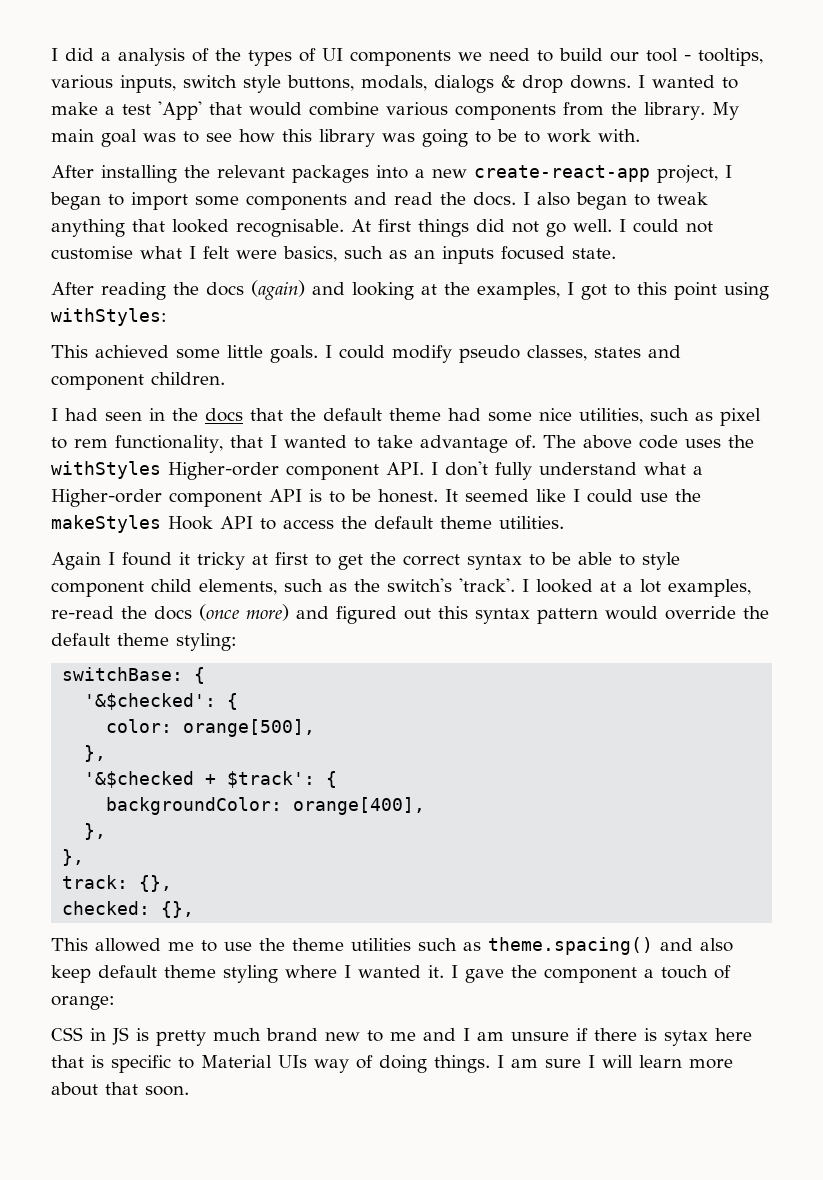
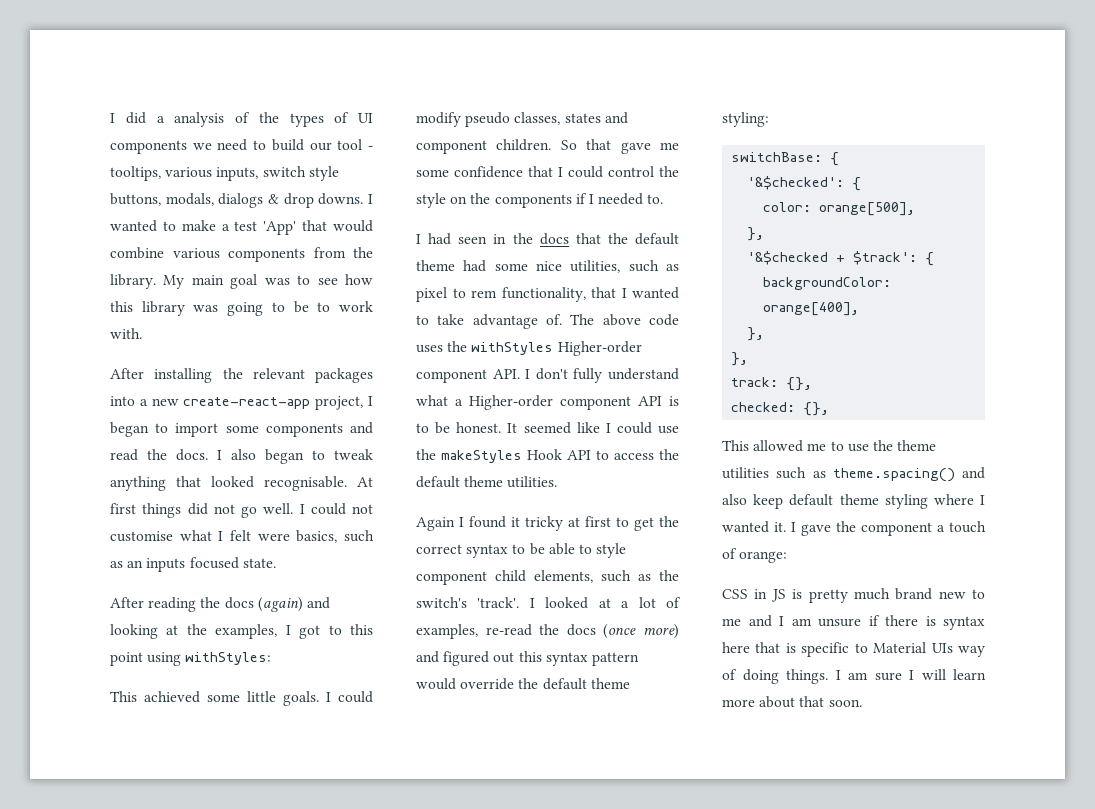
+ So that gave me some confidence that I could control the style on the components if I needed to.
- I looked at a lot examples, re-read the docs (once more) and figured out this syntax pattern would override the default theme styling:
+ I looked at a lot of examples, re-read the docs (once more) and figured out this syntax pattern would override the default theme styling:
- CSS in JS is pretty much brand new to me and I am unsure if there is sytax here that is specific to Material UIs way of doing things.
+ CSS in JS is pretty much brand new to me and I am unsure if there is syntax here that is specific to Material UIs way of doing things.

